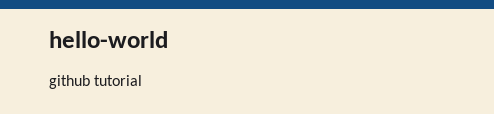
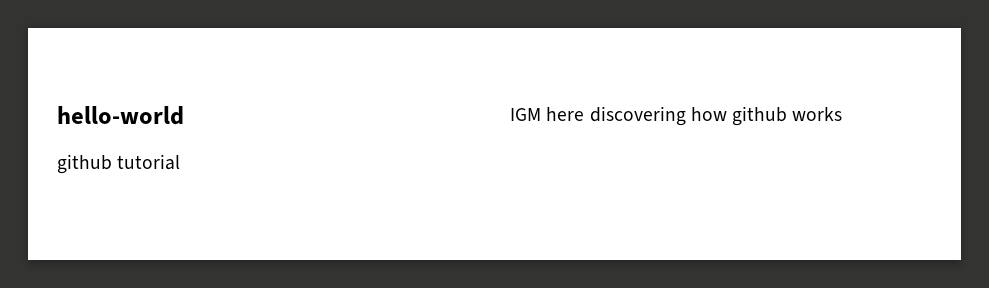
+ IGM here discovering how github works

